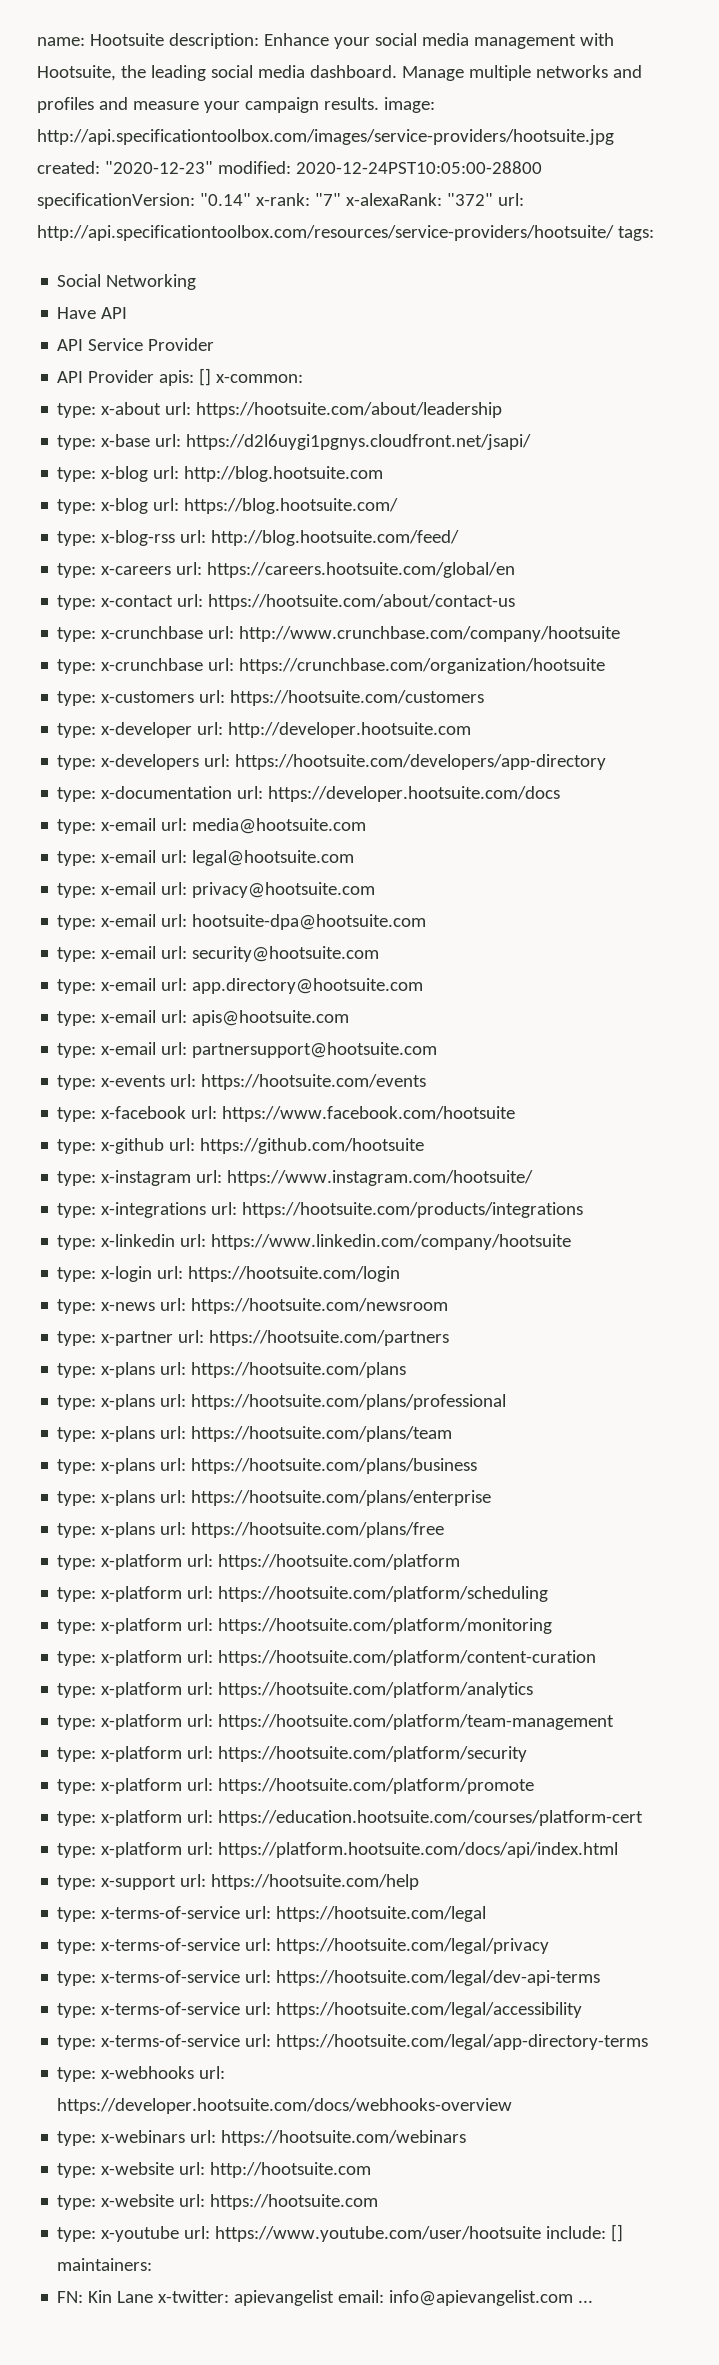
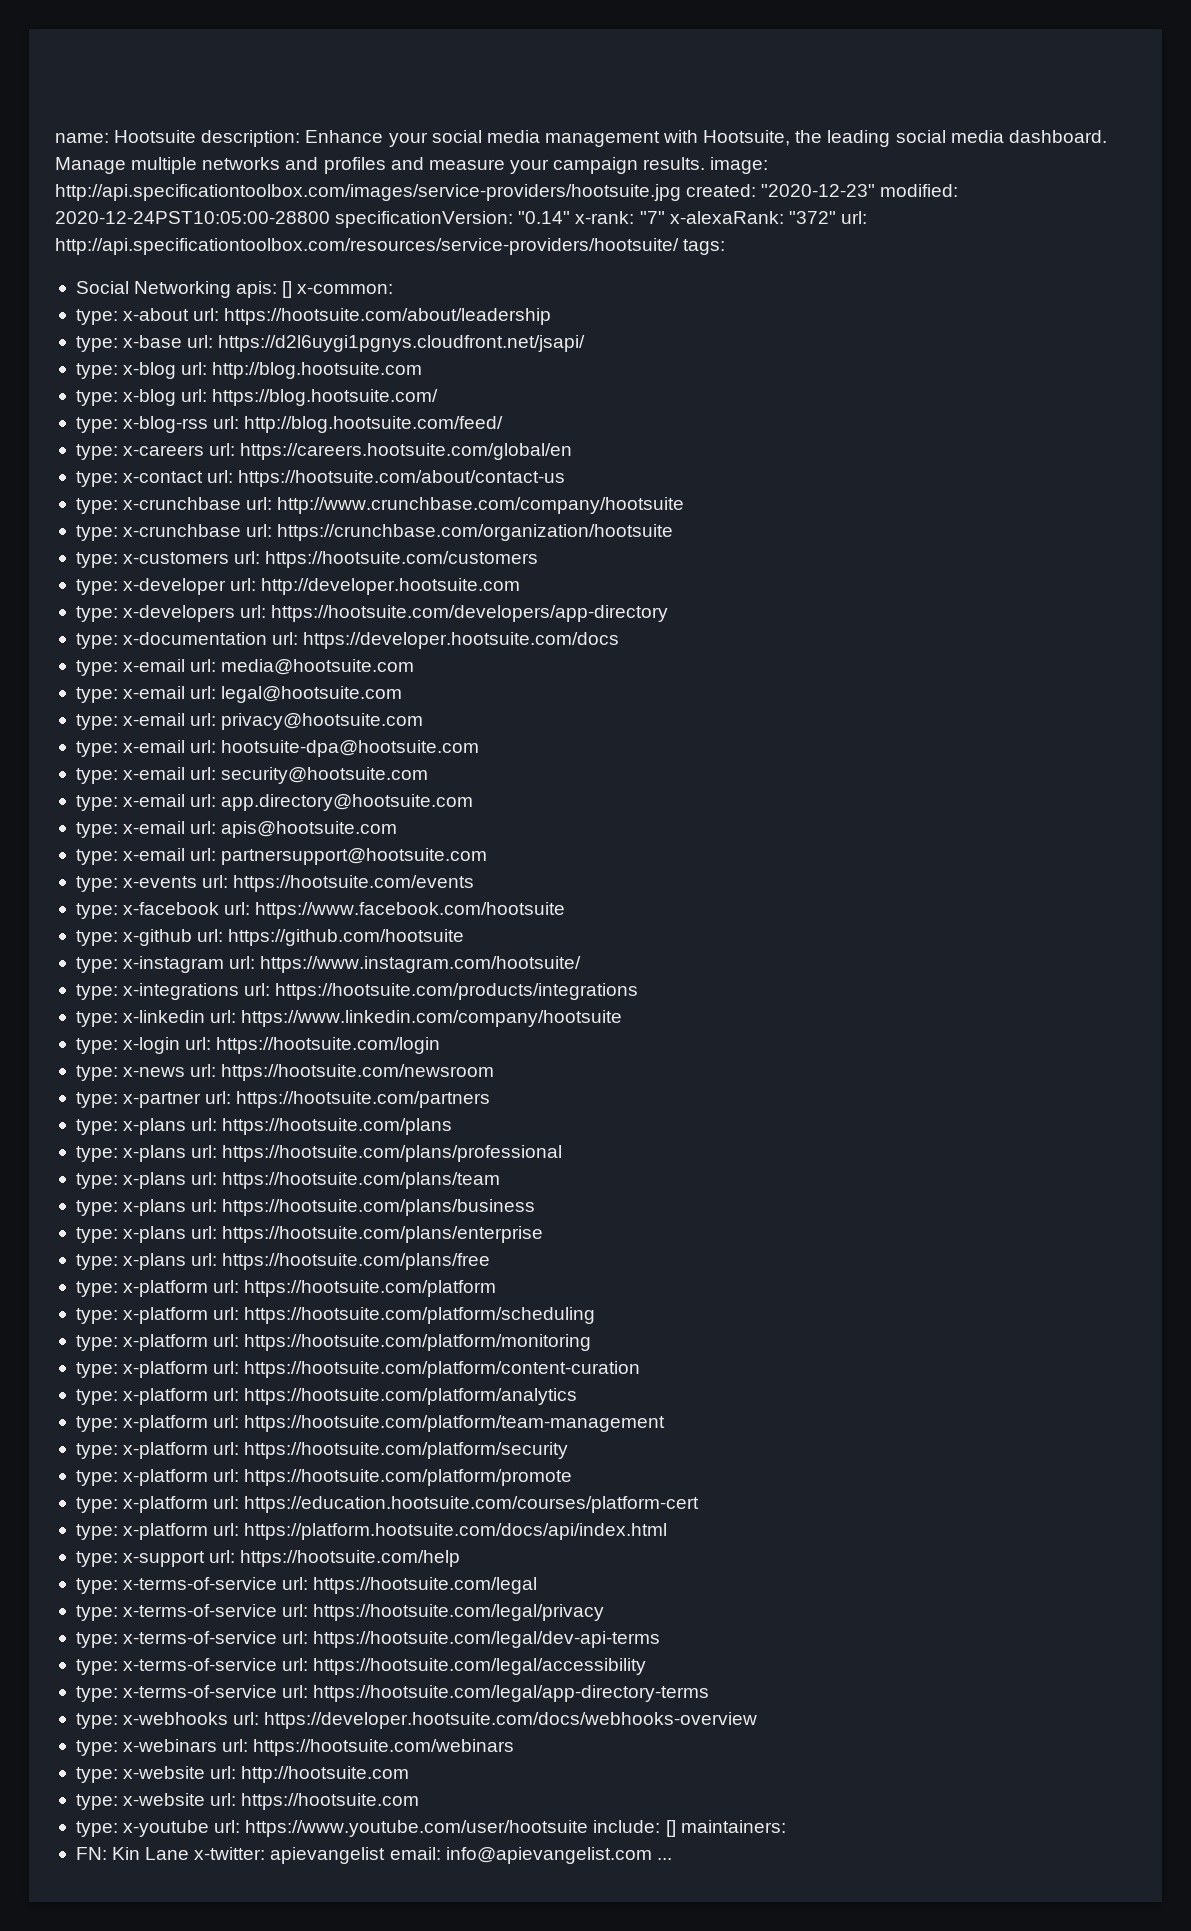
- Social Networking
- Have API
- API Service Provider
- API Provider apis: [] x-common:
+ Social Networking apis: [] x-common:

